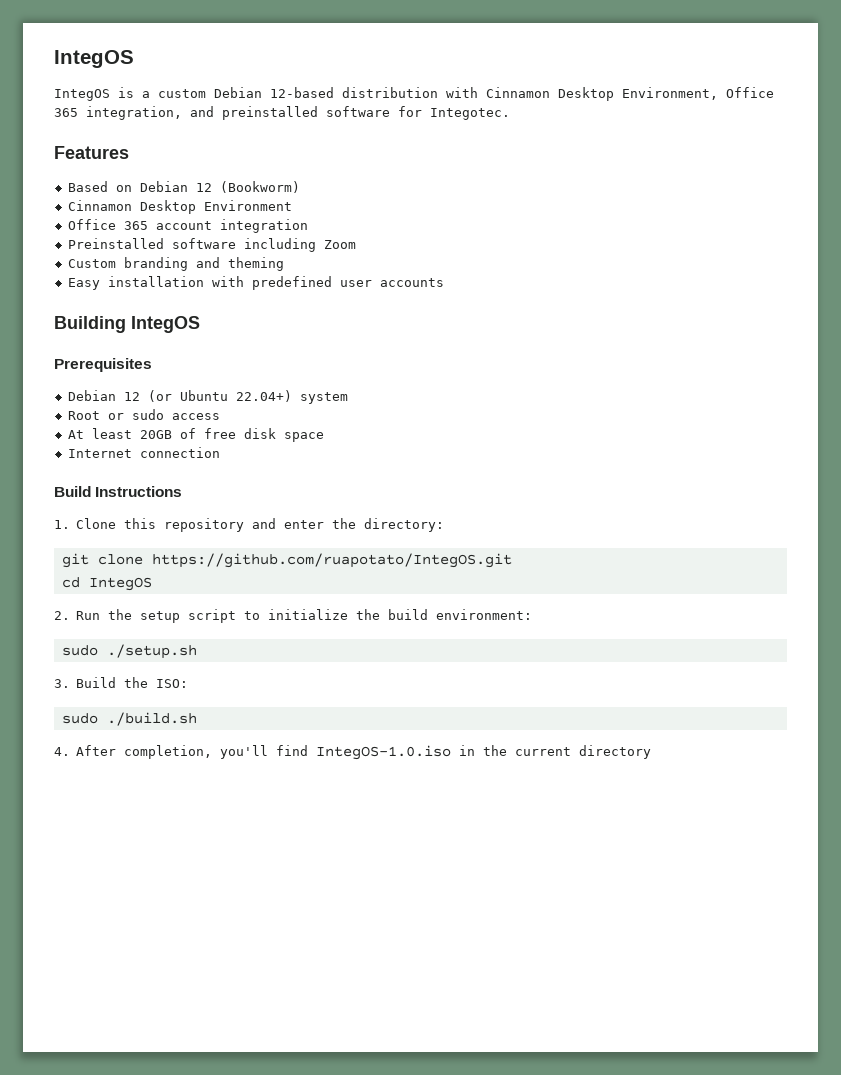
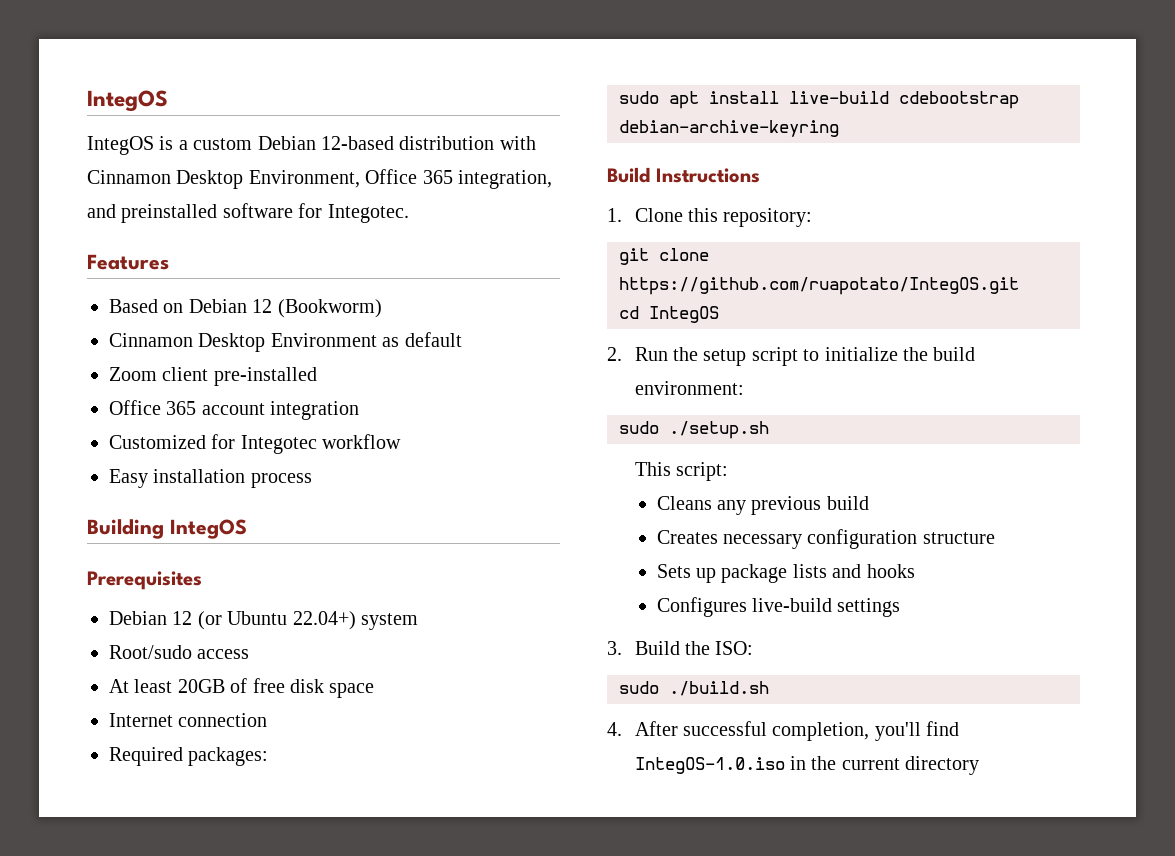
- Cinnamon Desktop Environment
+ Cinnamon Desktop Environment as default
+ Zoom client pre-installed
- Preinstalled software including Zoom
- Custom branding and theming
- Easy installation with predefined user accounts
+ Customized for Integotec workflow
+ Easy installation process
- Root or sudo access
+ Root/sudo access
+ Required packages:
+ sudo apt install live-build cdebootstrap debian-archive-keyring
- 1. Clone this repository and enter the directory:
+ 1. Clone this repository:
+ This script:
+ Cleans any previous build
+ Creates necessary configuration structure
+ Sets up package lists and hooks
+ Configures live-build settings
- 4. After completion, you'll find IntegOS-1.0.iso in the current directory
+ 4. After successful completion, you'll find IntegOS-1.0.iso in the current directory

